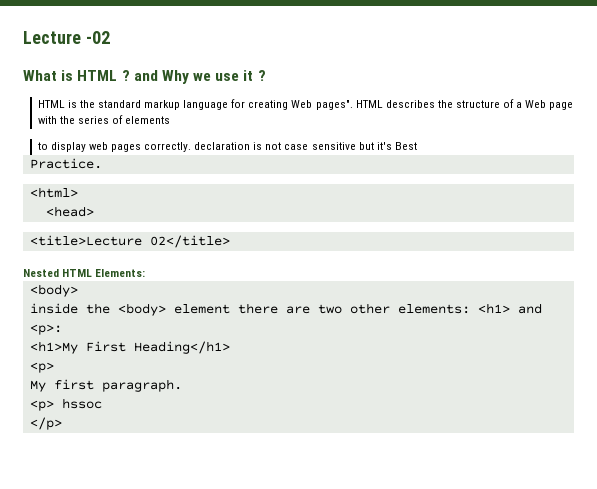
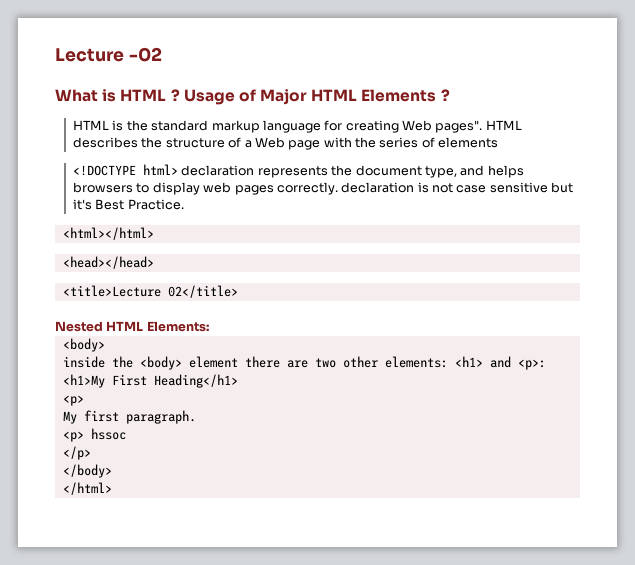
- What is HTML ? and Why we use it ?
+ What is HTML ? Usage of Major HTML Elements ?
- to display web pages correctly. declaration is not case sensitive but it's Best
- Practice.
+ <!DOCTYPE html> declaration represents the document type, and helps browsers to display web pages correctly. declaration is not case sensitive but it's Best Practice.
- <html>
- <head>
+ <html></html>
+ <head></head>
+ </body>
+ </html>

